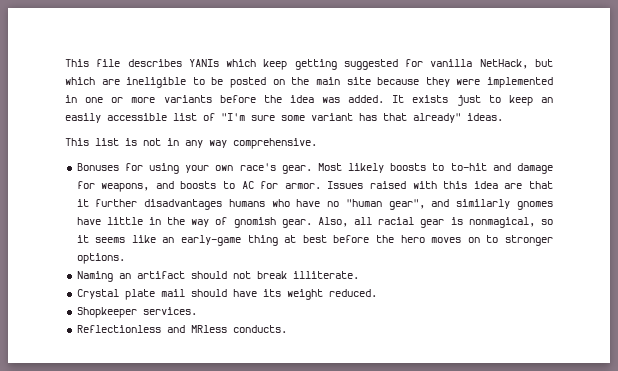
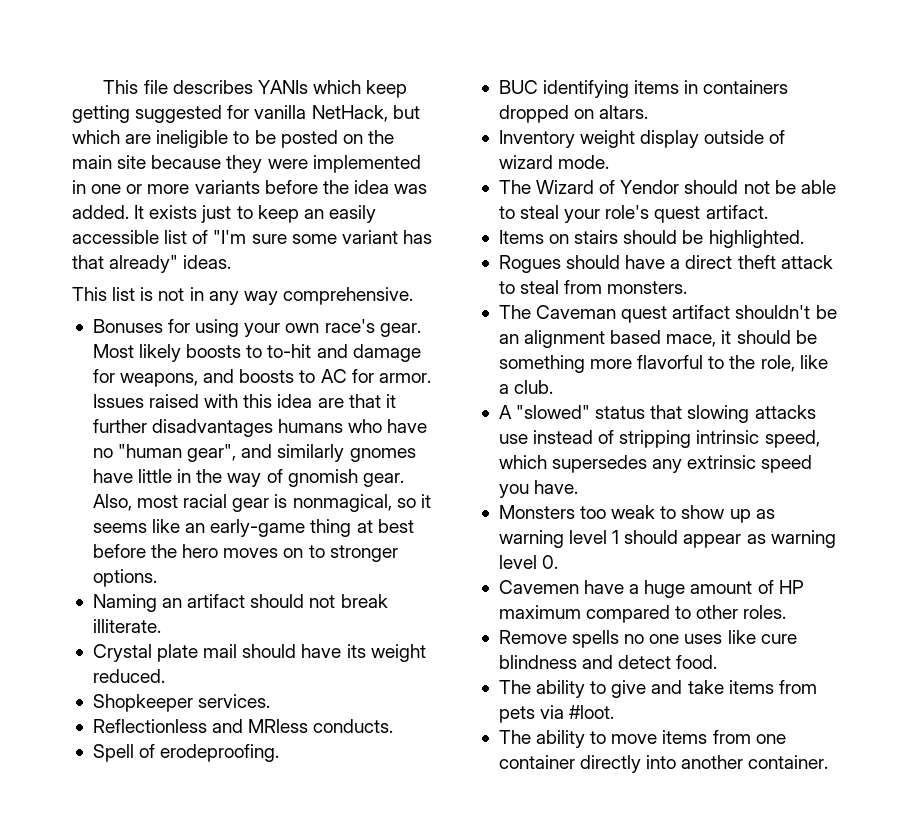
- Also, all racial gear is nonmagical, so it seems like an early-game thing at best before the hero moves on to stronger options.
+ Also, most racial gear is nonmagical, so it seems like an early-game thing at best before the hero moves on to stronger options.
+ Spell of erodeproofing.
+ BUC identifying items in containers dropped on altars.
+ Inventory weight display outside of wizard mode.
+ The Wizard of Yendor should not be able to steal your role's quest artifact.
+ Items on stairs should be highlighted.
+ Rogues should have a direct theft attack to steal from monsters.
+ The Caveman quest artifact shouldn't be an alignment based mace, it should be something more flavorful to the role, like a club.
+ A "slowed" status that slowing attacks use instead of stripping intrinsic speed, which supersedes any extrinsic speed you have.
+ Monsters too weak to show up as warning level 1 should appear as warning level 0.
+ Cavemen have a huge amount of HP maximum compared to other roles.
+ Remove spells no one uses like cure blindness and detect food.
+ The ability to give and take items from pets via #loot.
+ The ability to move items from one container directly into another container.

